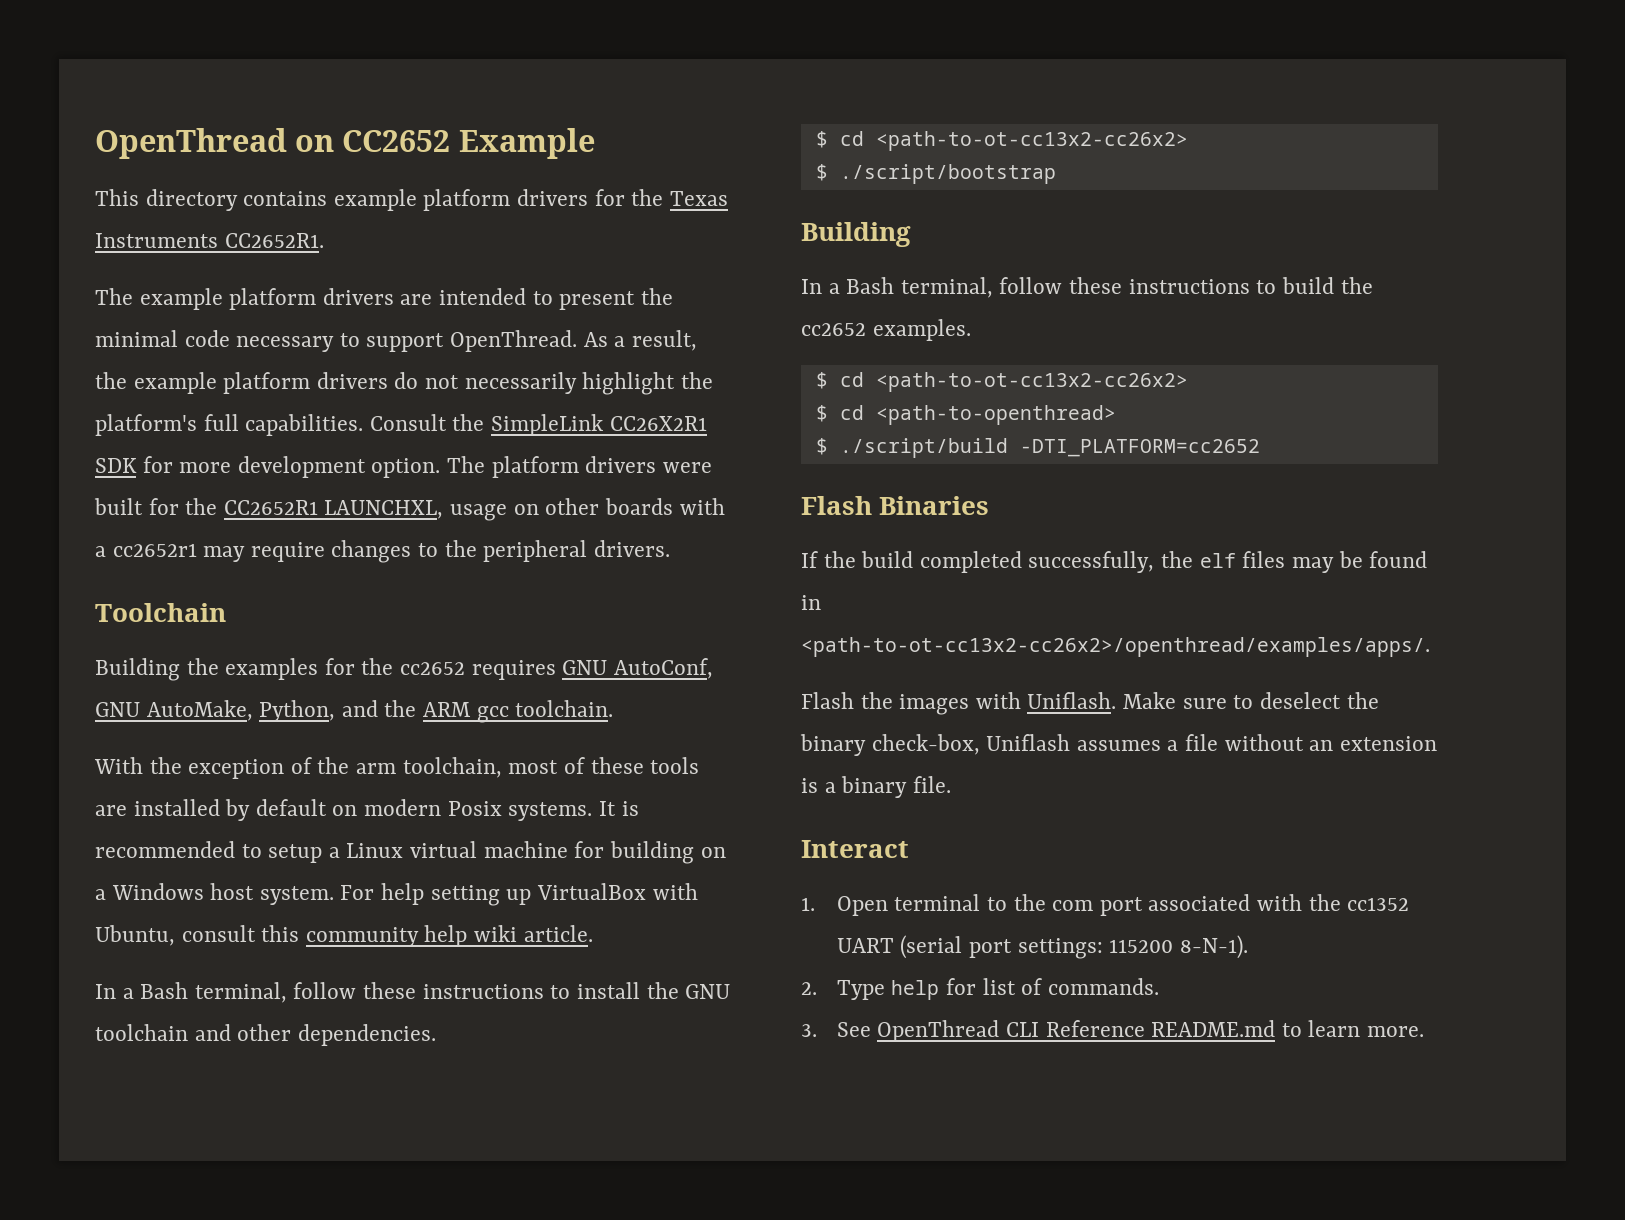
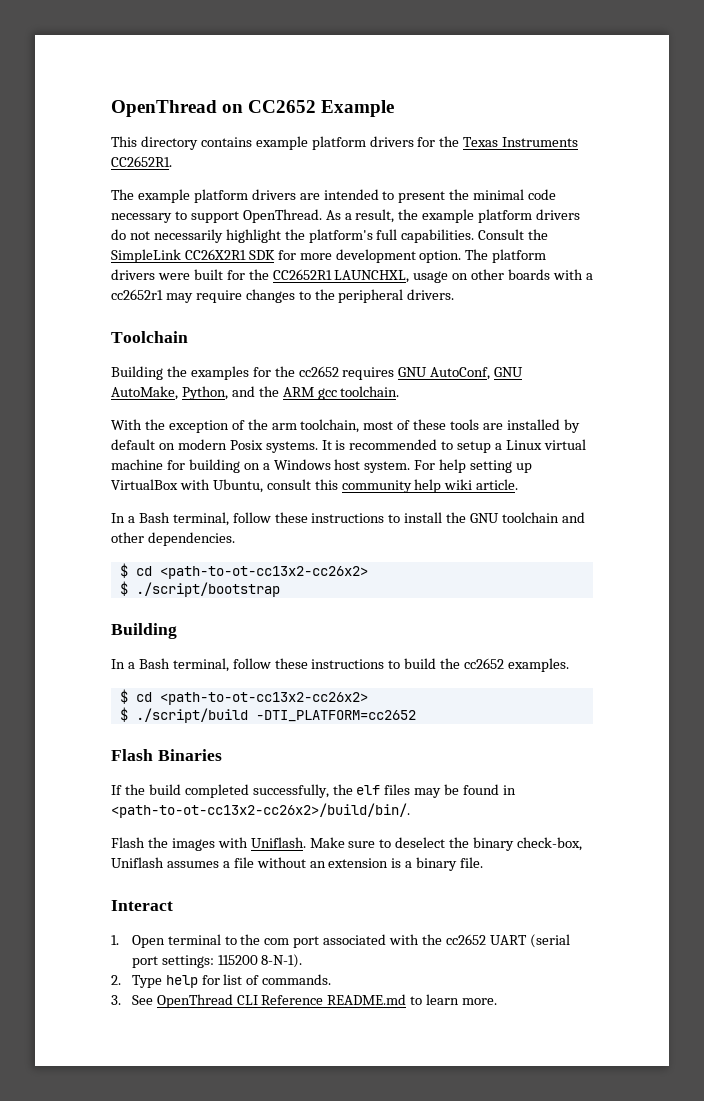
- $ cd <path-to-openthread>
- If the build completed successfully, the elf files may be found in <path-to-ot-cc13x2-cc26x2>/openthread/examples/apps/.
+ If the build completed successfully, the elf files may be found in <path-to-ot-cc13x2-cc26x2>/build/bin/.
- 1. Open terminal to the com port associated with the cc1352 UART (serial port settings: 115200 8-N-1).
+ 1. Open terminal to the com port associated with the cc2652 UART (serial port settings: 115200 8-N-1).

